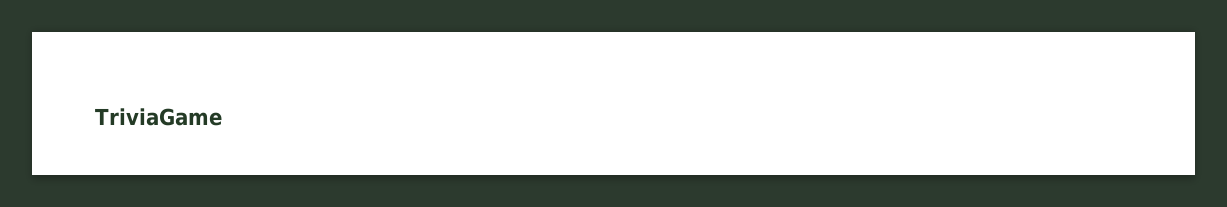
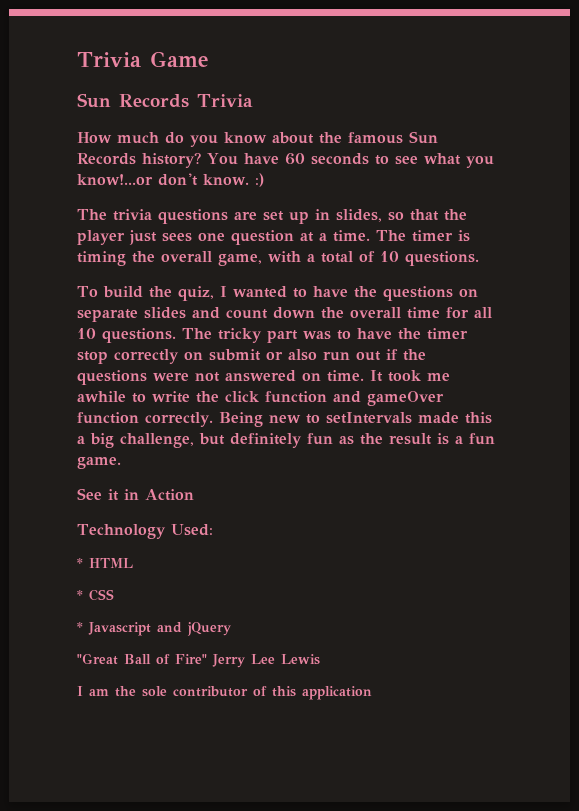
- TriviaGame
+ Trivia Game
+ Sun Records Trivia
+ How much do you know about the famous Sun Records history? You have 60 seconds to see what you know!...or don't know. :)
+ The trivia questions are set up in slides, so that the player just sees one question at a time. The timer is timing the overall game, with a total of 10 questions.
+ To build the quiz, I wanted to have the questions on separate slides and count down the overall time for all 10 questions. The tricky part was to have the timer stop correctly on submit or also run out if the questions were not answered on time. It took me awhile to write the click function and gameOver function correctly. Being new to setIntervals made this a big challenge, but definitely fun as the result is a fun game.
+ See it in Action
+ Technology Used:
+ * HTML
+ * CSS
+ * Javascript and jQuery
+ "Great Ball of Fire" Jerry Lee Lewis
+ I am the sole contributor of this application

